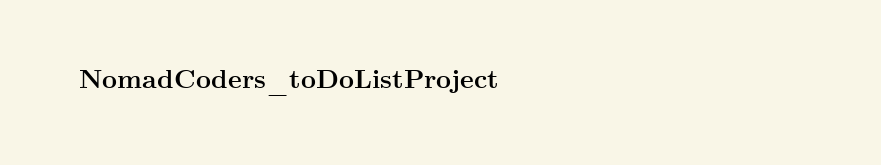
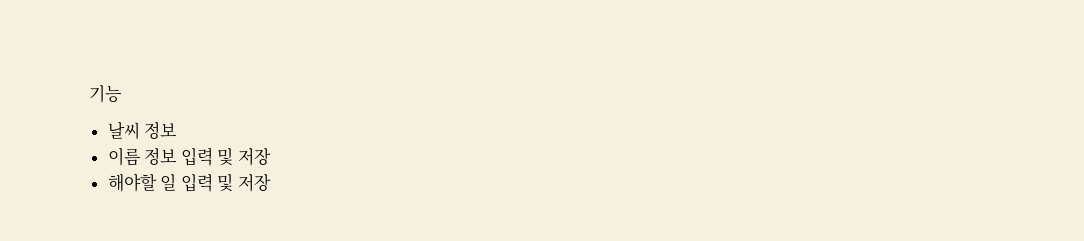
- NomadCoders_toDoListProject
+ 기능
+ 날씨 정보
+ 이름 정보 입력 및 저장
+ 해야할 일 입력 및 저장

